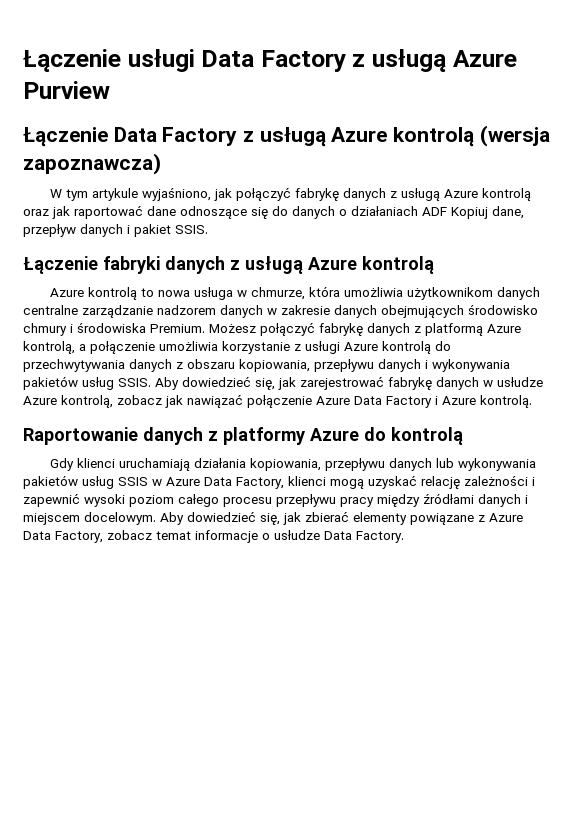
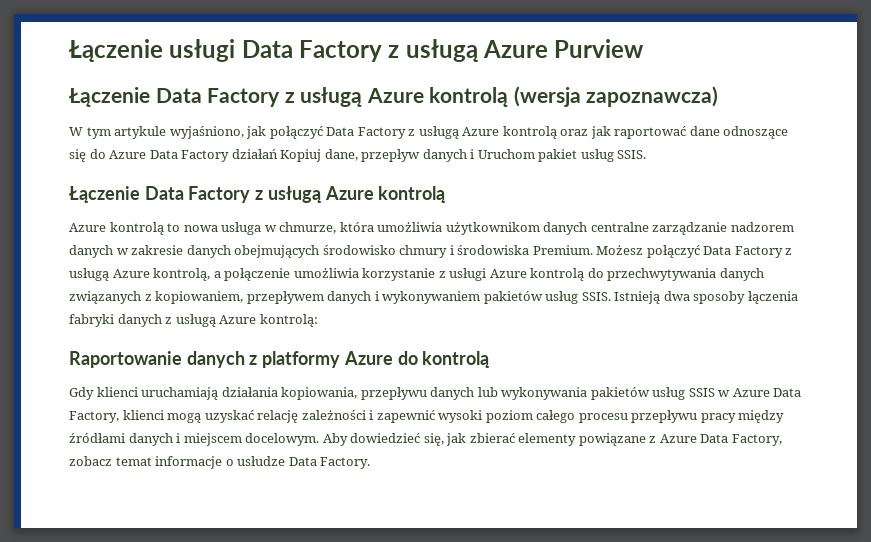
- W tym artykule wyjaśniono, jak połączyć fabrykę danych z usługą Azure kontrolą oraz jak raportować dane odnoszące się do danych o działaniach ADF Kopiuj dane, przepływ danych i pakiet SSIS.
- Łączenie fabryki danych z usługą Azure kontrolą
+ W tym artykule wyjaśniono, jak połączyć Data Factory z usługą Azure kontrolą oraz jak raportować dane odnoszące się do Azure Data Factory działań Kopiuj dane, przepływ danych i Uruchom pakiet usług SSIS.
+ Łączenie Data Factory z usługą Azure kontrolą
- Możesz połączyć fabrykę danych z platformą Azure kontrolą, a połączenie umożliwia korzystanie z usługi Azure kontrolą do przechwytywania danych z obszaru kopiowania, przepływu danych i wykonywania pakietów usług SSIS.
+ Możesz połączyć Data Factory z usługą Azure kontrolą, a połączenie umożliwia korzystanie z usługi Azure kontrolą do przechwytywania danych związanych z kopiowaniem, przepływem danych i wykonywaniem pakietów usług SSIS.
- Aby dowiedzieć się, jak zarejestrować fabrykę danych w usłudze Azure kontrolą, zobacz jak nawiązać połączenie Azure Data Factory i Azure kontrolą.
+ Istnieją dwa sposoby łączenia fabryki danych z usługą Azure kontrolą:

